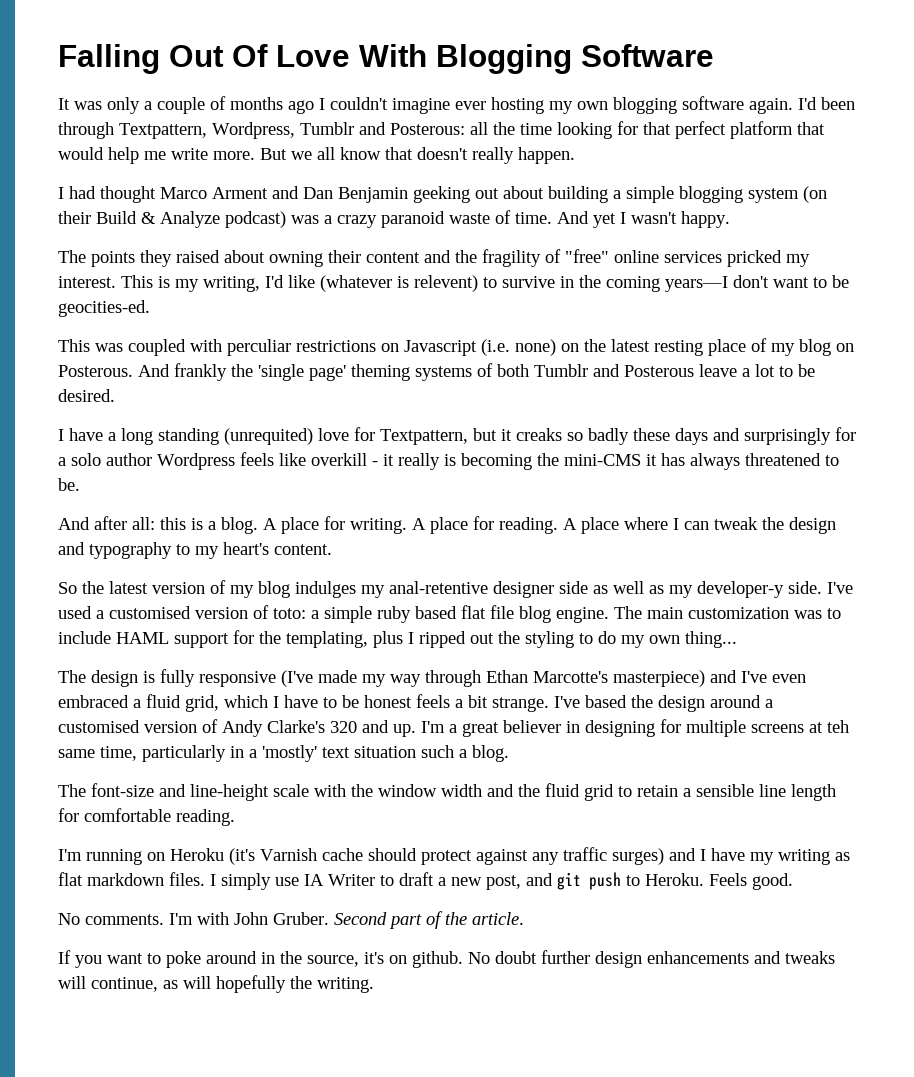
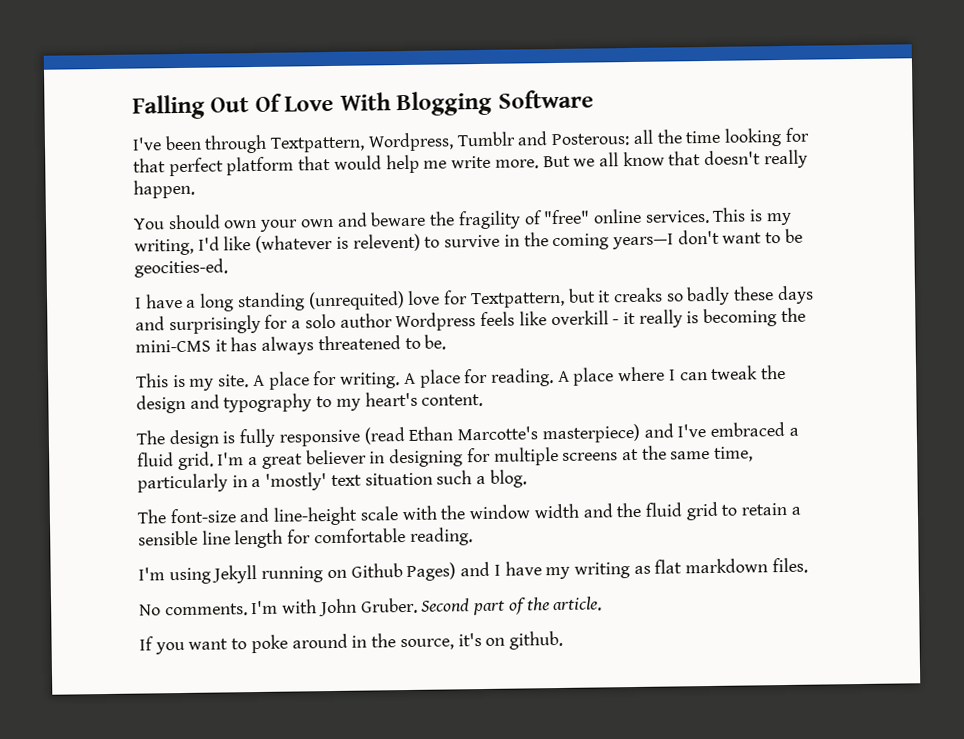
- It was only a couple of months ago I couldn't imagine ever hosting my own blogging software again. I'd been through Textpattern, Wordpress, Tumblr and Posterous: all the time looking for that perfect platform that would help me write more.
+ I've been through Textpattern, Wordpress, Tumblr and Posterous: all the time looking for that perfect platform that would help me write more.
- I had thought Marco Arment and Dan Benjamin geeking out about building a simple blogging system (on their Build & Analyze podcast) was a crazy paranoid waste of time. And yet I wasn't happy.
- The points they raised about owning their content and the fragility of "free" online services pricked my interest.
+ You should own your own and beware the fragility of "free" online services.
- This was coupled with perculiar restrictions on Javascript (i.e. none) on the latest resting place of my blog on Posterous. And frankly the 'single page' theming systems of both Tumblr and Posterous leave a lot to be desired.
- And after all: this is a blog.
+ This is my site.
- So the latest version of my blog indulges my anal-retentive designer side as well as my developer-y side. I've used a customised version of toto: a simple ruby based flat file blog engine. The main customization was to include HAML support for the templating, plus I ripped out the styling to do my own thing...
- The design is fully responsive (I've made my way through Ethan Marcotte's masterpiece) and I've even embraced a fluid grid, which I have to be honest feels a bit strange. I've based the design around a customised version of Andy Clarke's 320 and up.
+ The design is fully responsive (read Ethan Marcotte's masterpiece) and I've embraced a fluid grid.
- I'm a great believer in designing for multiple screens at teh same time, particularly in a 'mostly' text situation such a blog.
+ I'm a great believer in designing for multiple screens at the same time, particularly in a 'mostly' text situation such a blog.
- I'm running on Heroku (it's Varnish cache should protect against any traffic surges) and I have my writing as flat markdown files. I simply use IA Writer to draft a new post, and git push to Heroku. Feels good.
+ I'm using Jekyll running on Github Pages) and I have my writing as flat markdown files.
- No doubt further design enhancements and tweaks will continue, as will hopefully the writing.

